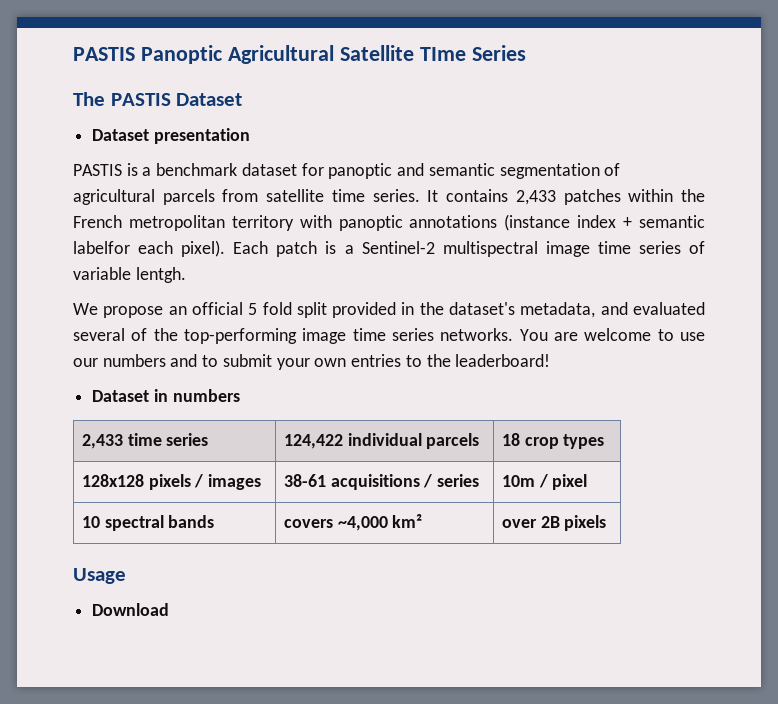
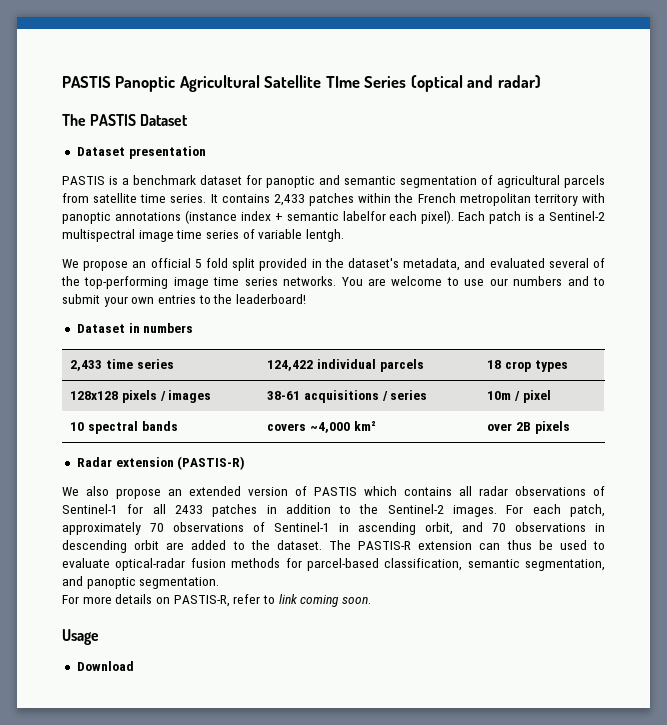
- PASTIS Panoptic Agricultural Satellite TIme Series
+ PASTIS Panoptic Agricultural Satellite TIme Series (optical and radar)
+ Radar extension (PASTIS-R)
+ We also propose an extended version of PASTIS which contains all radar observations of Sentinel-1 for all 2433 patches in addition to the Sentinel-2 images. For each patch, approximately 70 observations of Sentinel-1 in ascending orbit, and 70 observations in descending orbit are added to the dataset. The PASTIS-R extension can thus be used to evaluate optical-radar fusion methods for parcel-based classification, semantic segmentation, and panoptic segmentation.
+ For more details on PASTIS-R, refer to link coming soon.

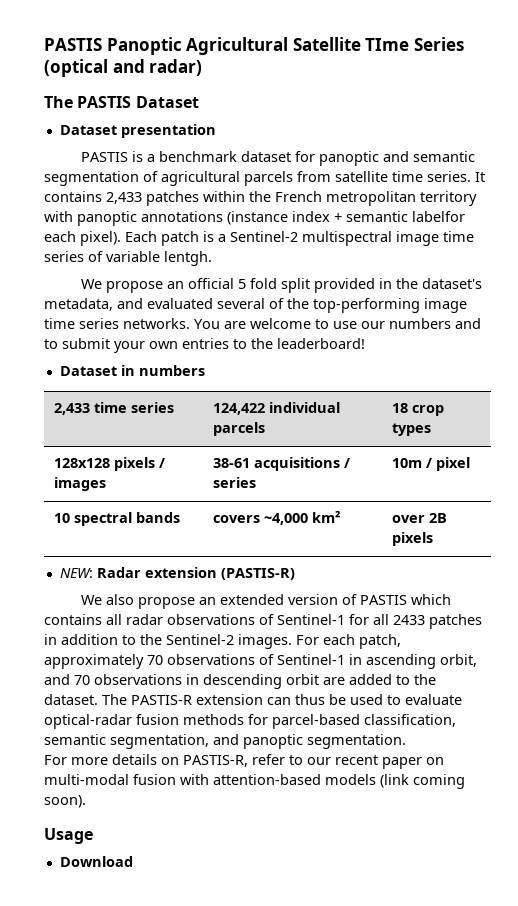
- Radar extension (PASTIS-R)
+ NEW: Radar extension (PASTIS-R)
- For more details on PASTIS-R, refer to link coming soon.
+ For more details on PASTIS-R, refer to our recent paper on multi-modal fusion with attention-based models (link coming soon).

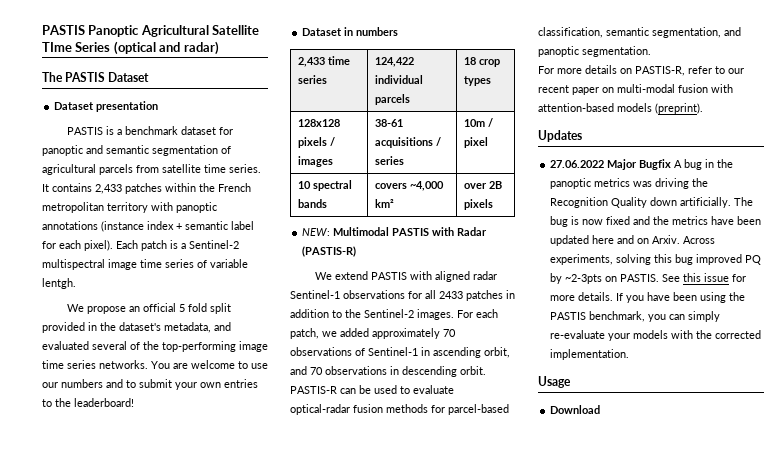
- It contains 2,433 patches within the French metropolitan territory with panoptic annotations (instance index + semantic labelfor each pixel).
+ It contains 2,433 patches within the French metropolitan territory with panoptic annotations (instance index + semantic label for each pixel).
- NEW: Radar extension (PASTIS-R)
- We also propose an extended version of PASTIS which contains all radar observations of Sentinel-1 for all 2433 patches in addition to the Sentinel-2 images.
+ NEW: Multimodal PASTIS with Radar (PASTIS-R)
+ We extend PASTIS with aligned radar Sentinel-1 observations for all 2433 patches in addition to the Sentinel-2 images.
- For each patch, approximately 70 observations of Sentinel-1 in ascending orbit, and 70 observations in descending orbit are added to the dataset. The PASTIS-R extension can thus be used to evaluate optical-radar fusion methods for parcel-based classification, semantic segmentation, and panoptic segmentation.
+ For each patch, we added approximately 70 observations of Sentinel-1 in ascending orbit, and 70 observations in descending orbit. PASTIS-R can be used to evaluate optical-radar fusion methods for parcel-based classification, semantic segmentation, and panoptic segmentation.
- For more details on PASTIS-R, refer to our recent paper on multi-modal fusion with attention-based models (link coming soon).
+ For more details on PASTIS-R, refer to our recent paper on multi-modal fusion with attention-based models (preprint).
+ Updates
+ 27.06.2022 Major Bugfix A bug in the panoptic metrics was driving the Recognition Quality down artificially. The bug is now fixed and the metrics have been updated here and on Arxiv. Across experiments, solving this bug improved PQ by ~2-3pts on PASTIS. See this issue for more details. If you have been using the PASTIS benchmark, you can simply re-evaluate your models with the corrected implementation.

